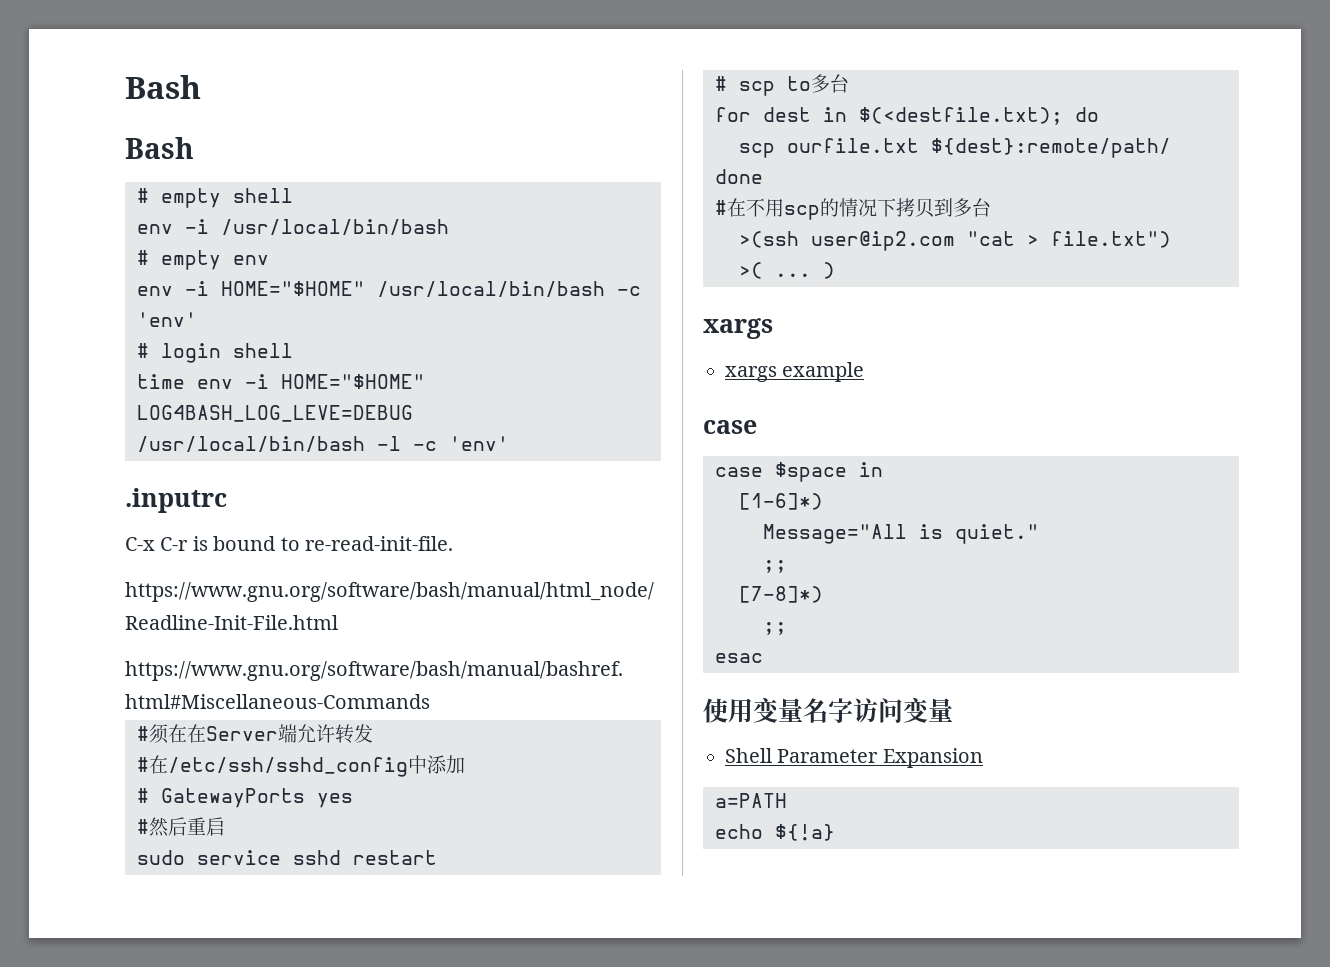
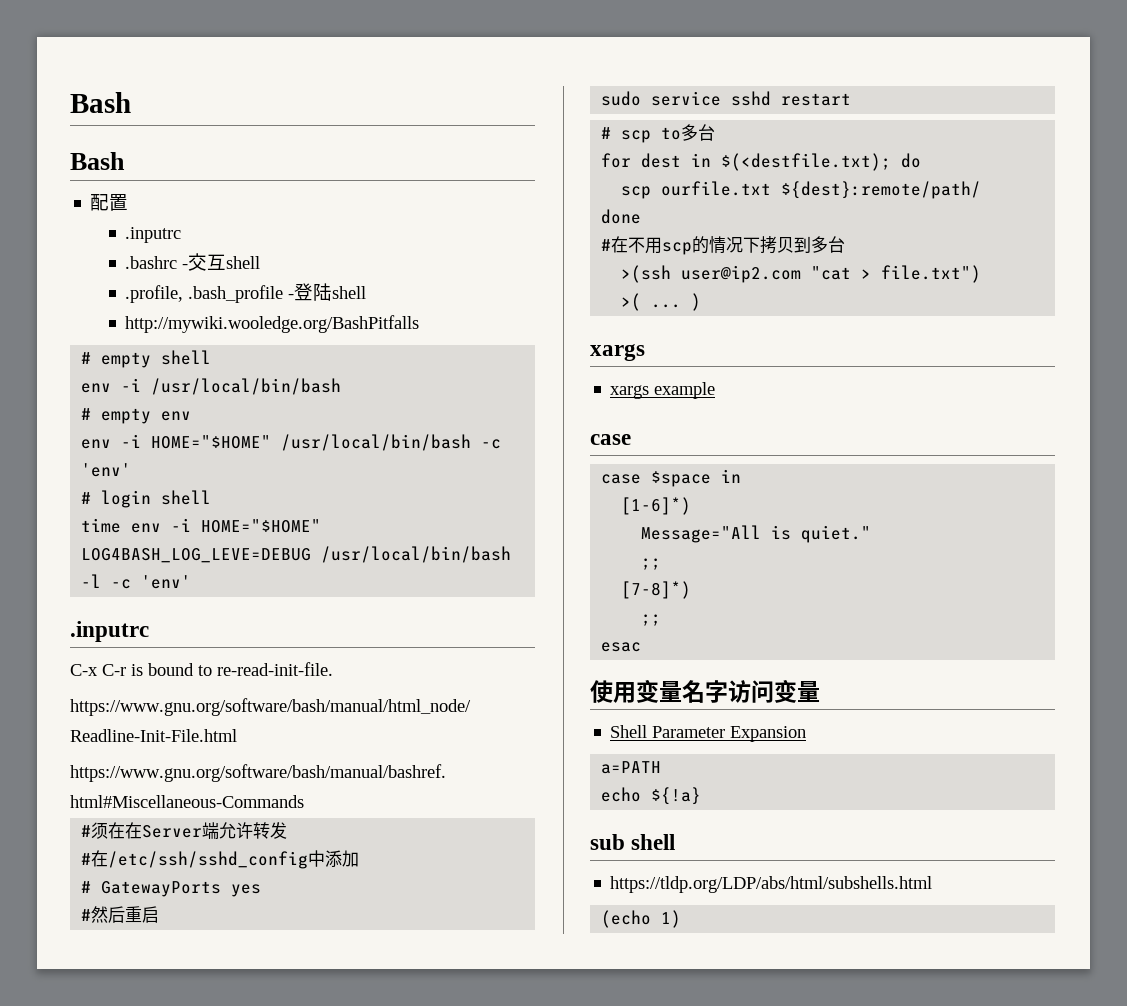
+ 配置
+ .inputrc
+ .bashrc -交互shell
+ .profile, .bash_profile -登陆shell
+ http://mywiki.wooledge.org/BashPitfalls
+ sub shell
+ https://tldp.org/LDP/abs/html/subshells.html
+ (echo 1)

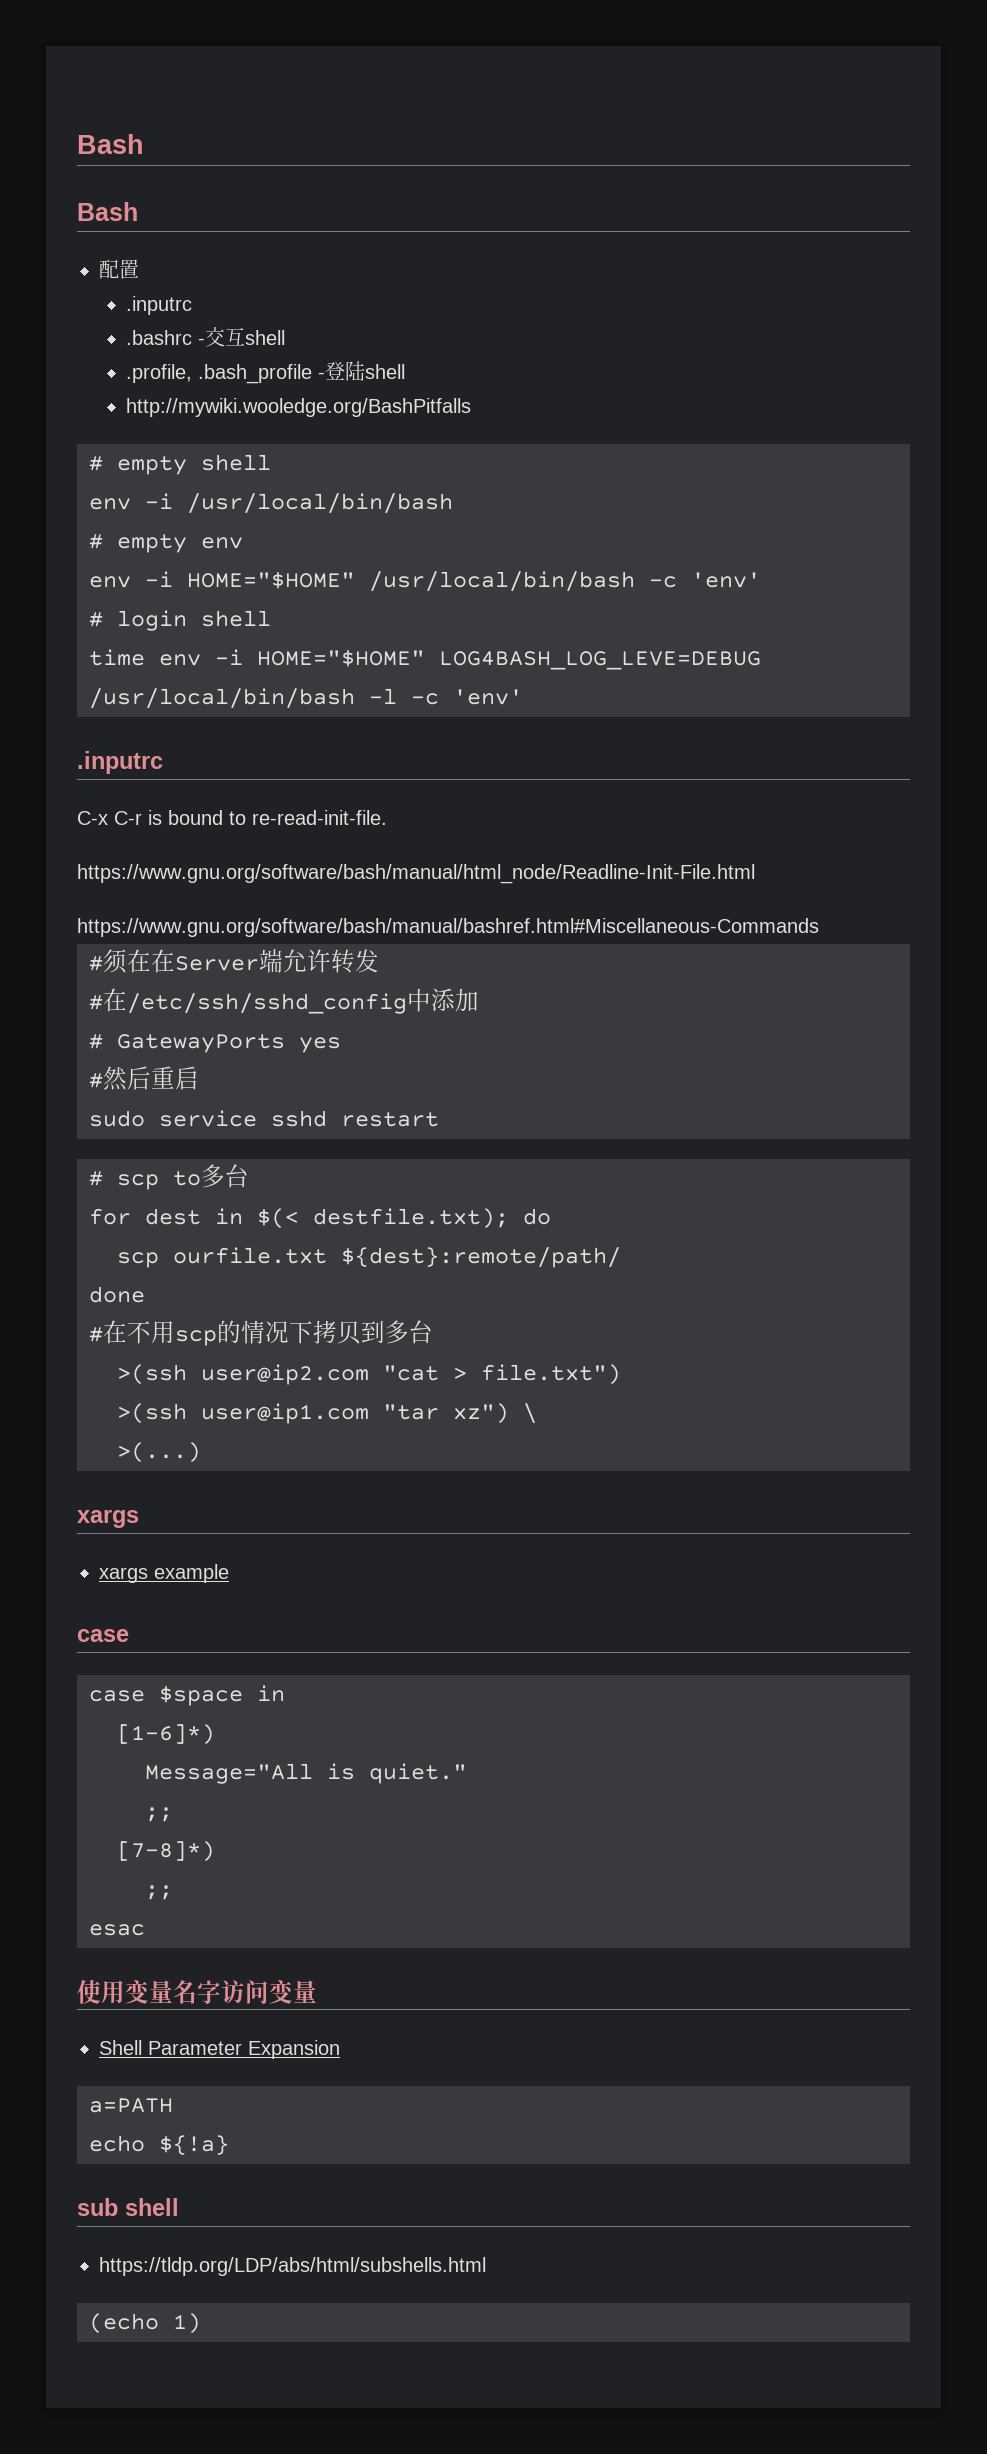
- for dest in $(<destfile.txt); do
+ for dest in $(< destfile.txt); do
- >( ... )
+ >(ssh user@ip1.com "tar xz") \
+ >(...)

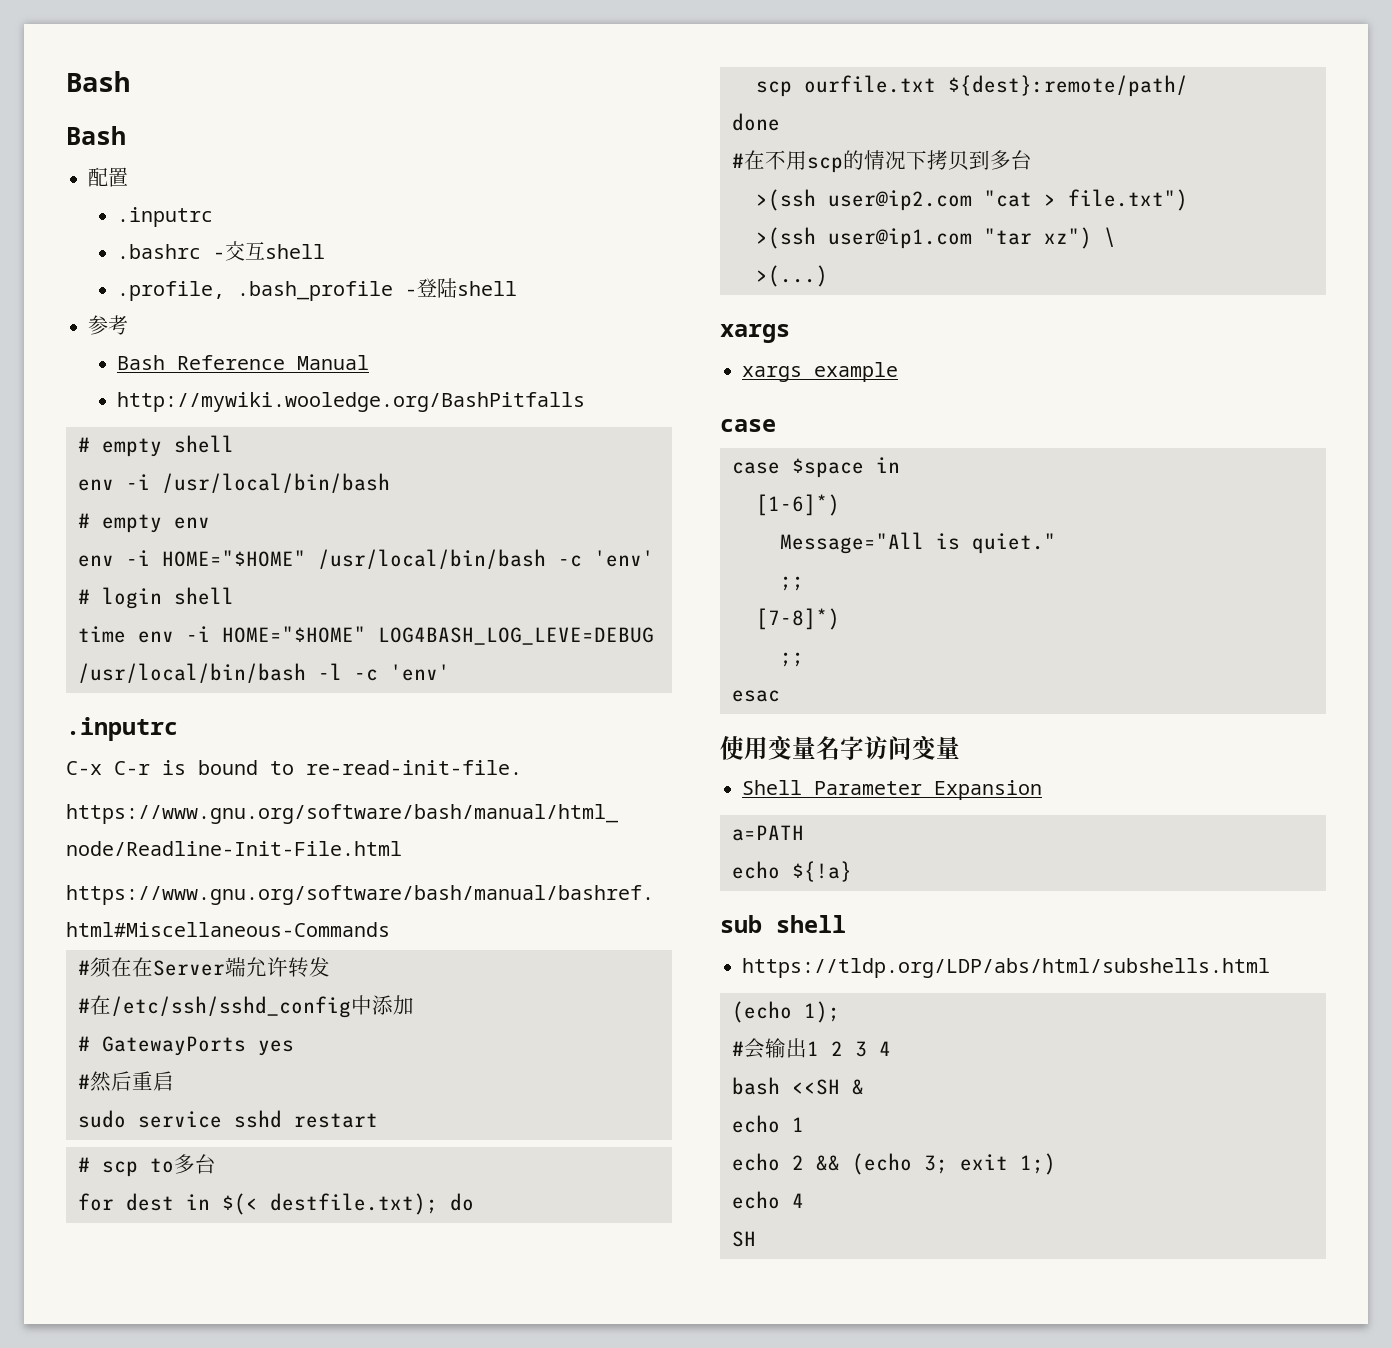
+ 参考
+ Bash Reference Manual
- (echo 1)
+ (echo 1);
+ #会输出1 2 3 4
+ bash <<SH &
+ echo 1
+ echo 2 && (echo 3; exit 1;)
+ echo 4
+ SH

